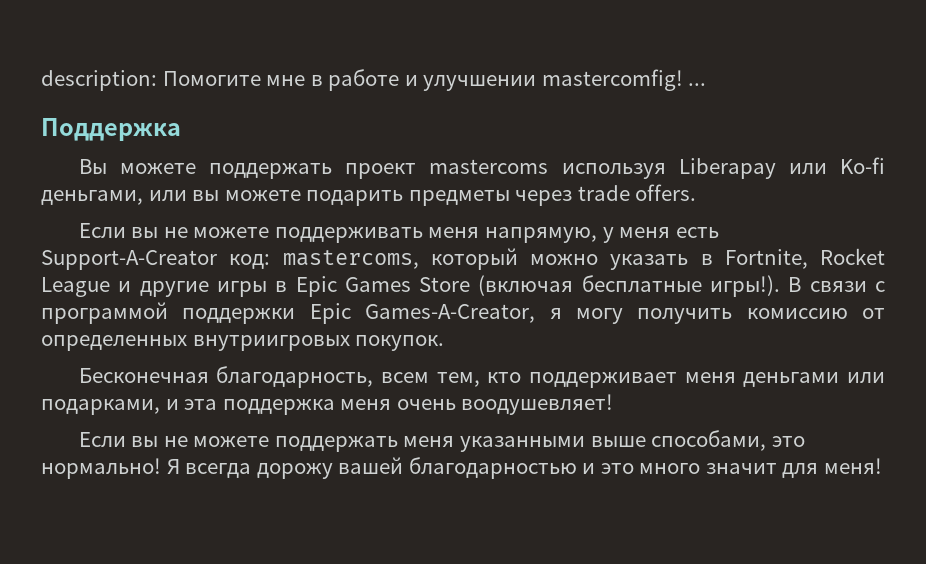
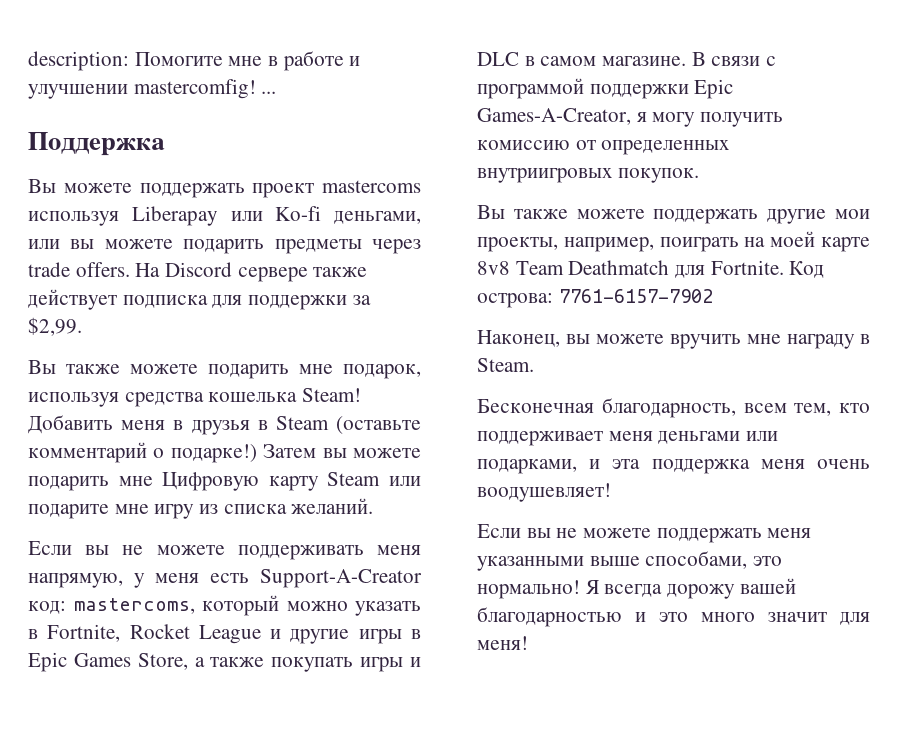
+ На Discord сервере также действует подписка для поддержки за $2,99.
+ Вы также можете подарить мне подарок, используя средства кошелька Steam! Добавить меня в друзья в Steam (оставьте комментарий о подарке!) Затем вы можете подарить мне Цифровую карту Steam или подарите мне игру из списка желаний.
- Если вы не можете поддерживать меня напрямую, у меня есть Support-A-Creator код: mastercoms, который можно указать в Fortnite, Rocket League и другие игры в Epic Games Store (включая бесплатные игры!).
+ Если вы не можете поддерживать меня напрямую, у меня есть Support-A-Creator код: mastercoms, который можно указать в Fortnite, Rocket League и другие игры в Epic Games Store, а также покупать игры и DLC в самом магазине.
+ Вы также можете поддержать другие мои проекты, например, поиграть на моей карте 8v8 Team Deathmatch для Fortnite. Код острова: 7761-6157-7902
+ Наконец, вы можете вручить мне награду в Steam.

